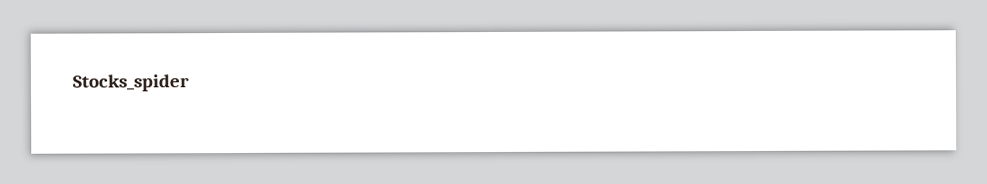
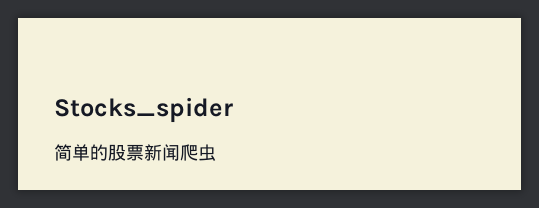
+ 简单的股票新闻爬虫

